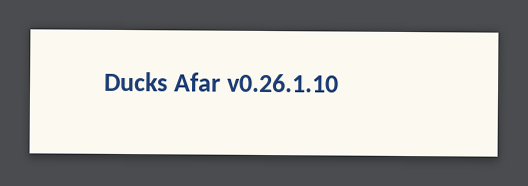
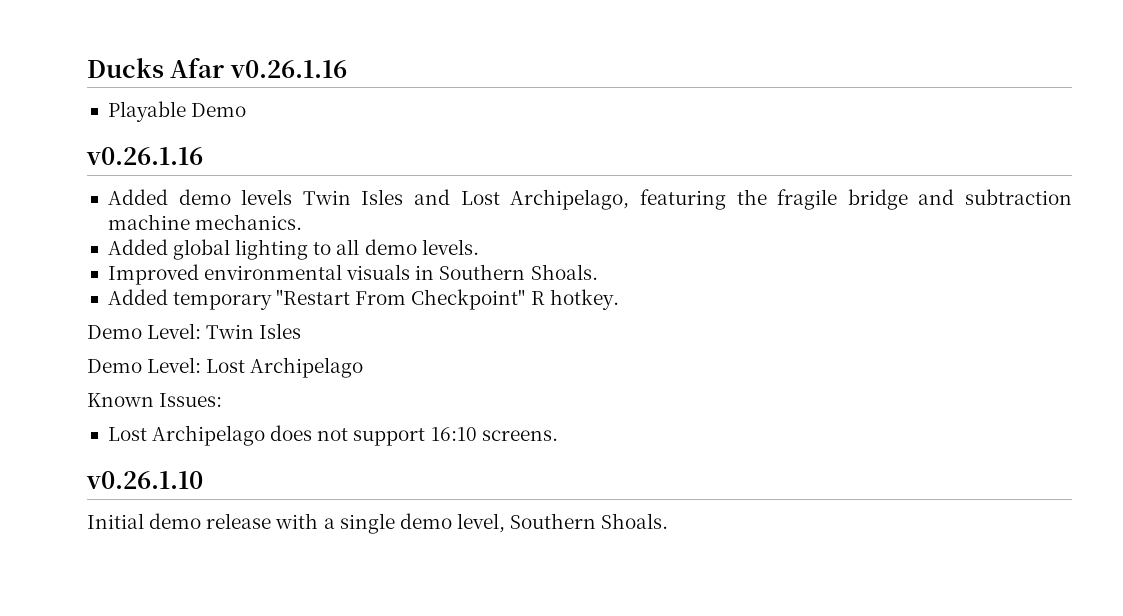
- Ducks Afar v0.26.1.10
+ Ducks Afar v0.26.1.16
+ Playable Demo
+ v0.26.1.16
+ Added demo levels Twin Isles and Lost Archipelago, featuring the fragile bridge and subtraction machine mechanics.
+ Added global lighting to all demo levels.
+ Improved environmental visuals in Southern Shoals.
+ Added temporary "Restart From Checkpoint" R hotkey.
+ Demo Level: Twin Isles
+ Demo Level: Lost Archipelago
+ Known Issues:
+ Lost Archipelago does not support 16:10 screens.
+ v0.26.1.10
+ Initial demo release with a single demo level, Southern Shoals.

